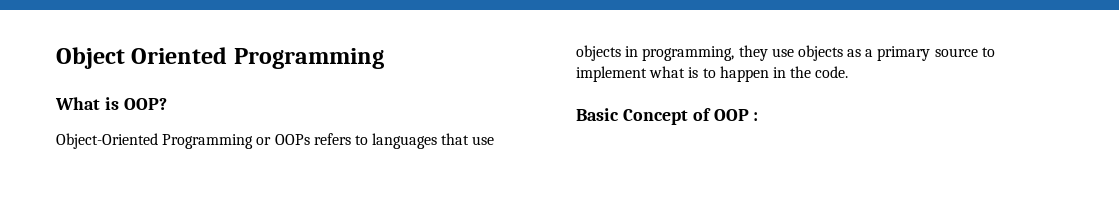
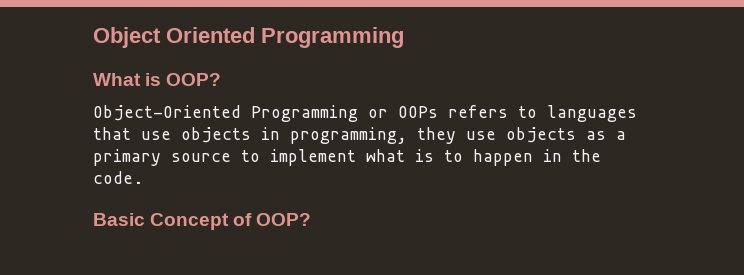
- Basic Concept of OOP :
+ Basic Concept of OOP?

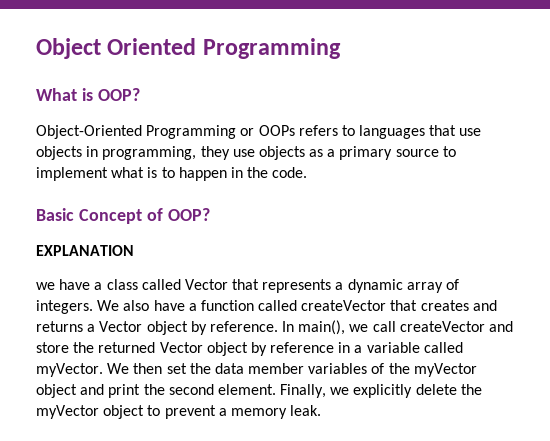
+ EXPLANATION
+ we have a class called Vector that represents a dynamic array of integers. We also have a function called createVector that creates and returns a Vector object by reference. In main(), we call createVector and store the returned Vector object by reference in a variable called myVector. We then set the data member variables of the myVector object and print the second element. Finally, we explicitly delete the myVector object to prevent a memory leak.

